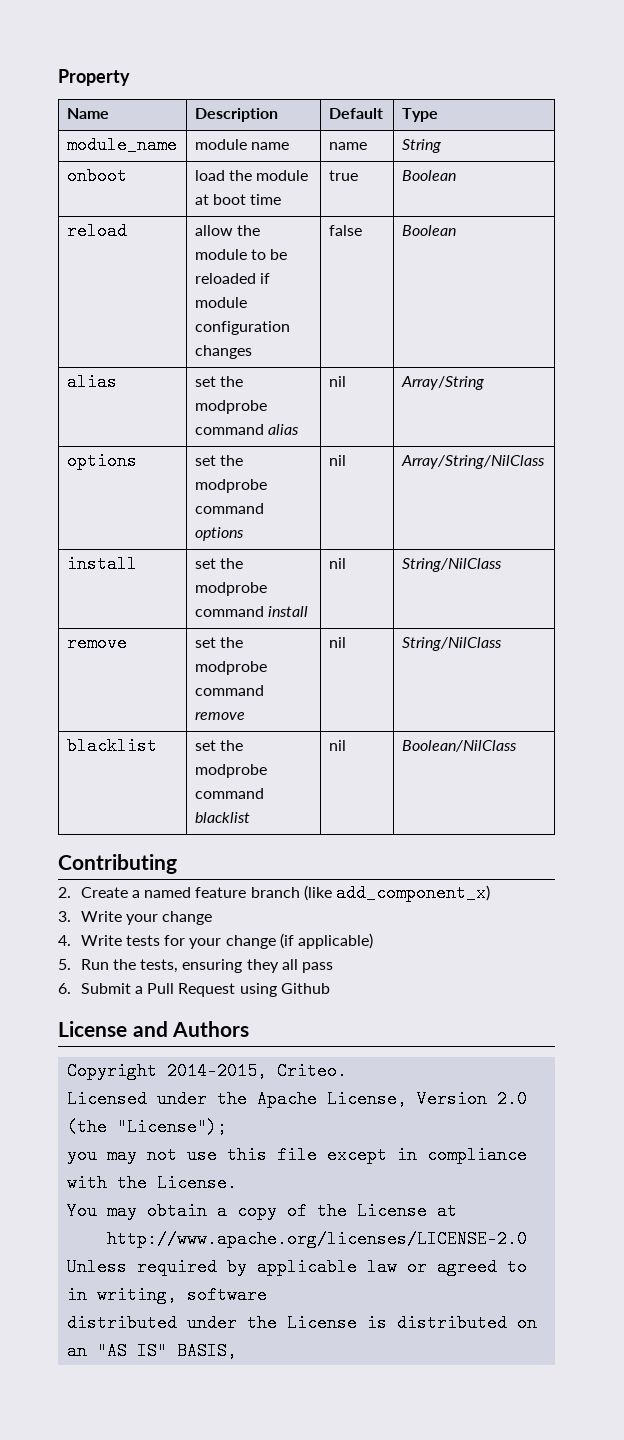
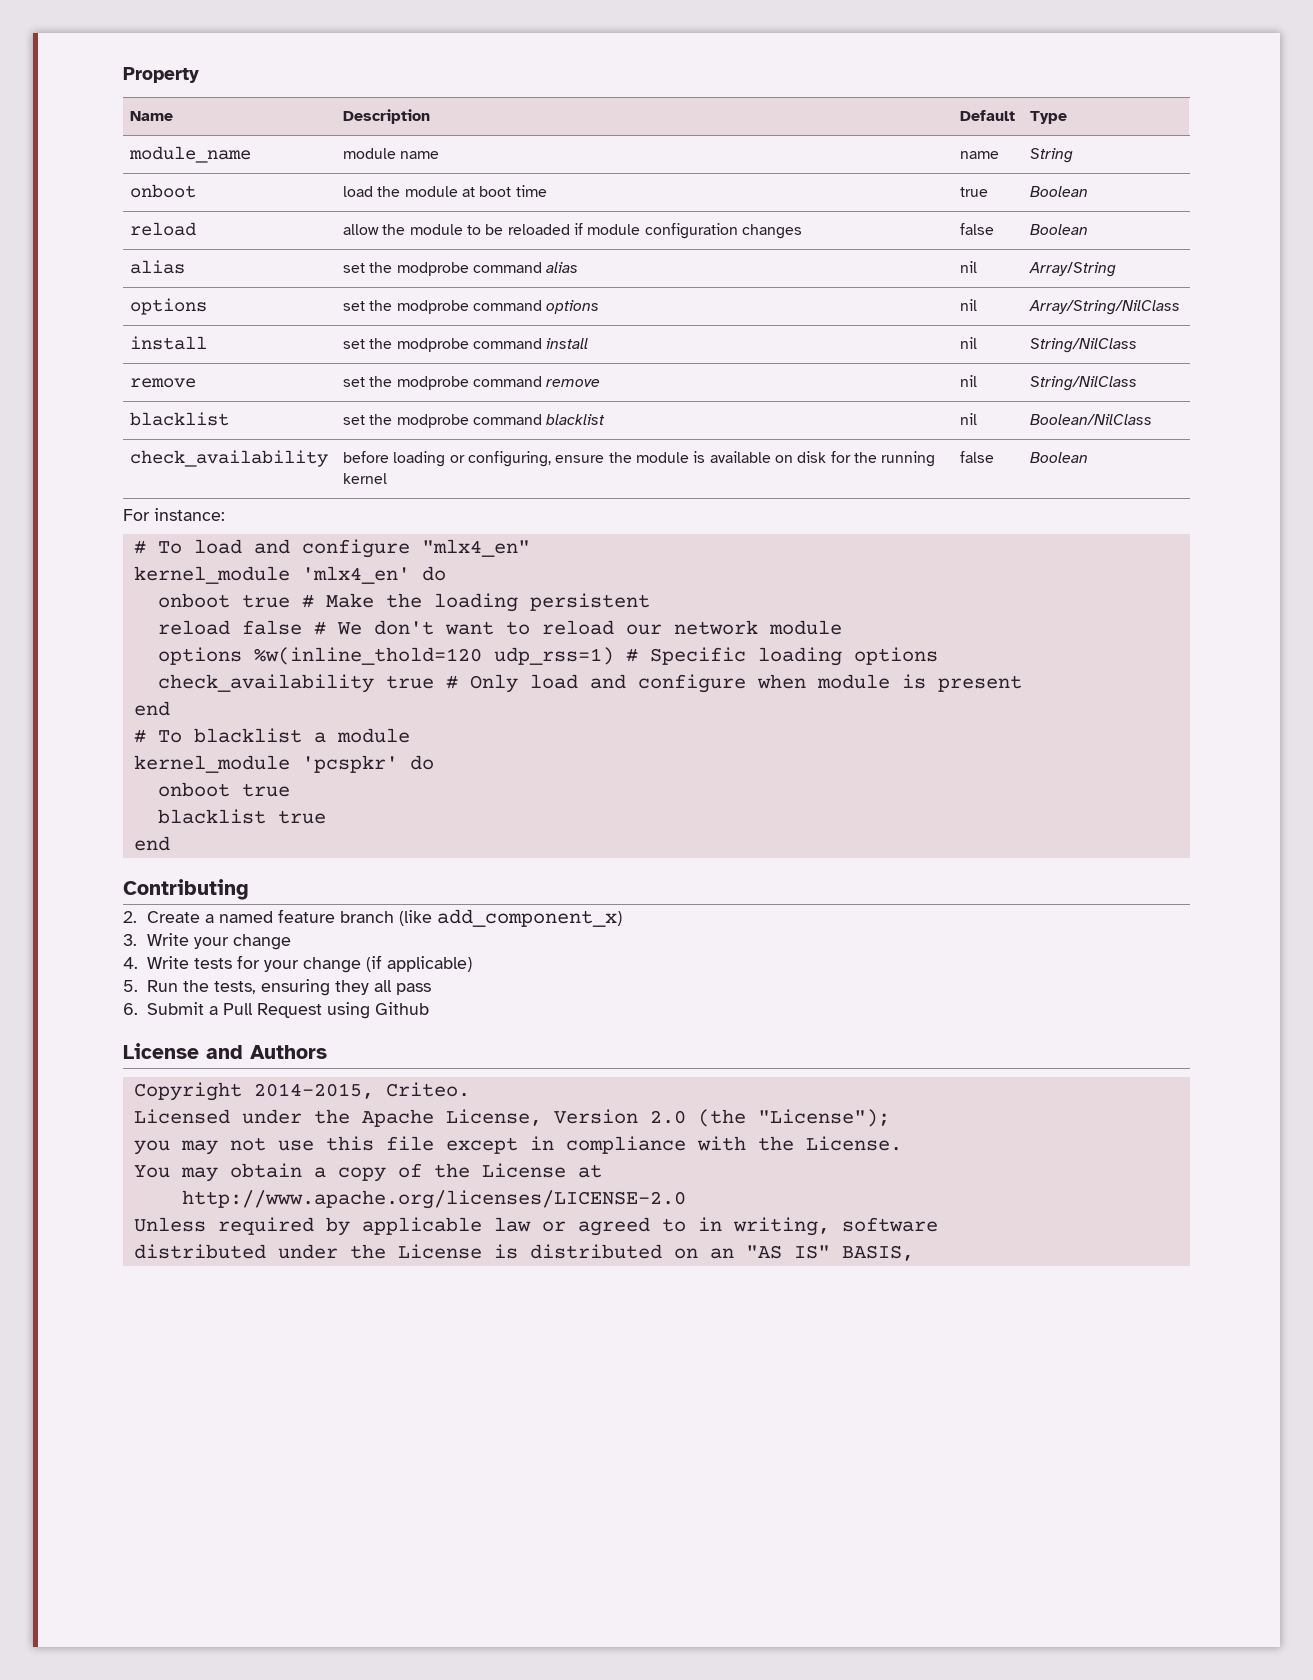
+ check_availability | before loading or configuring, ensure the module is available on disk for the running kernel | false | Boolean
+ For instance:
+ # To load and configure "mlx4_en"
+ kernel_module 'mlx4_en' do
+ onboot true # Make the loading persistent
+ reload false # We don't want to reload our network module
+ options %w(inline_thold=120 udp_rss=1) # Specific loading options
+ check_availability true # Only load and configure when module is present
+ end
+ # To blacklist a module
+ kernel_module 'pcspkr' do
+ onboot true
+ blacklist true
+ end

